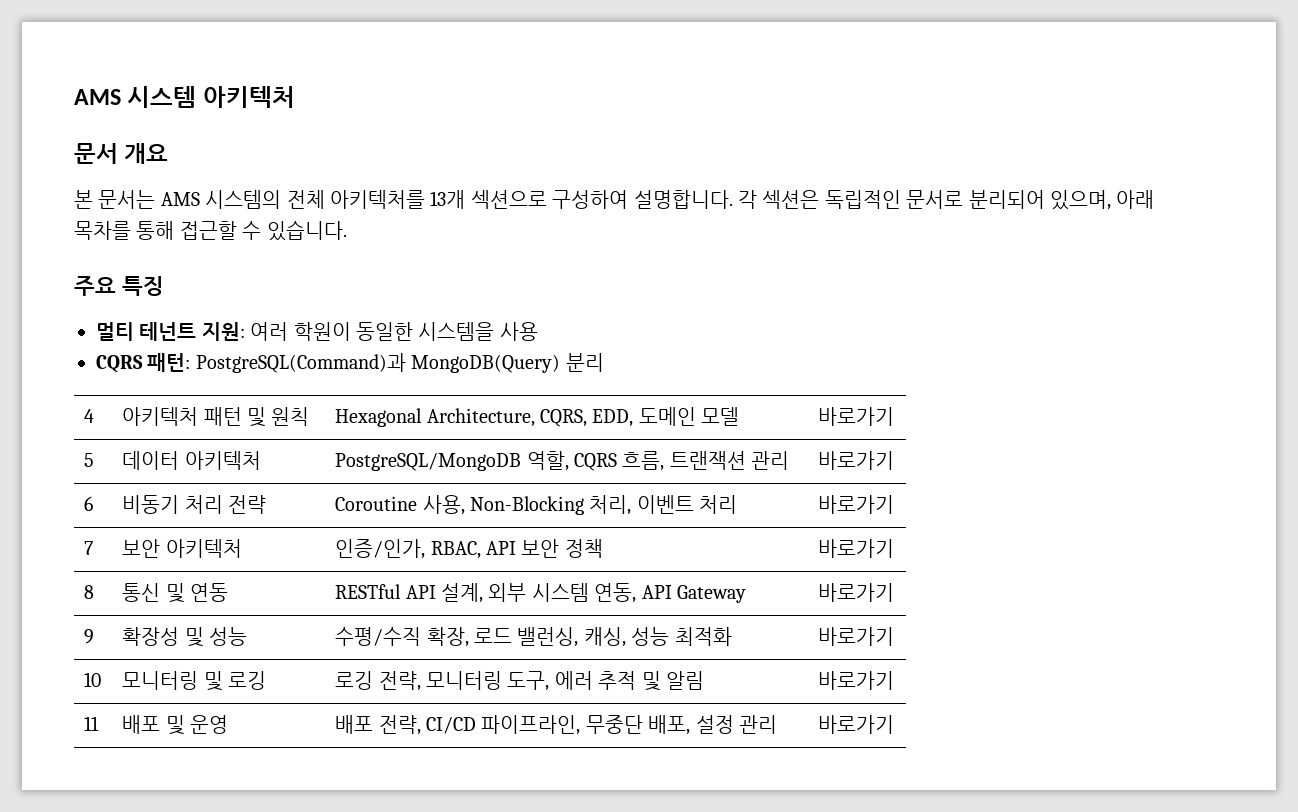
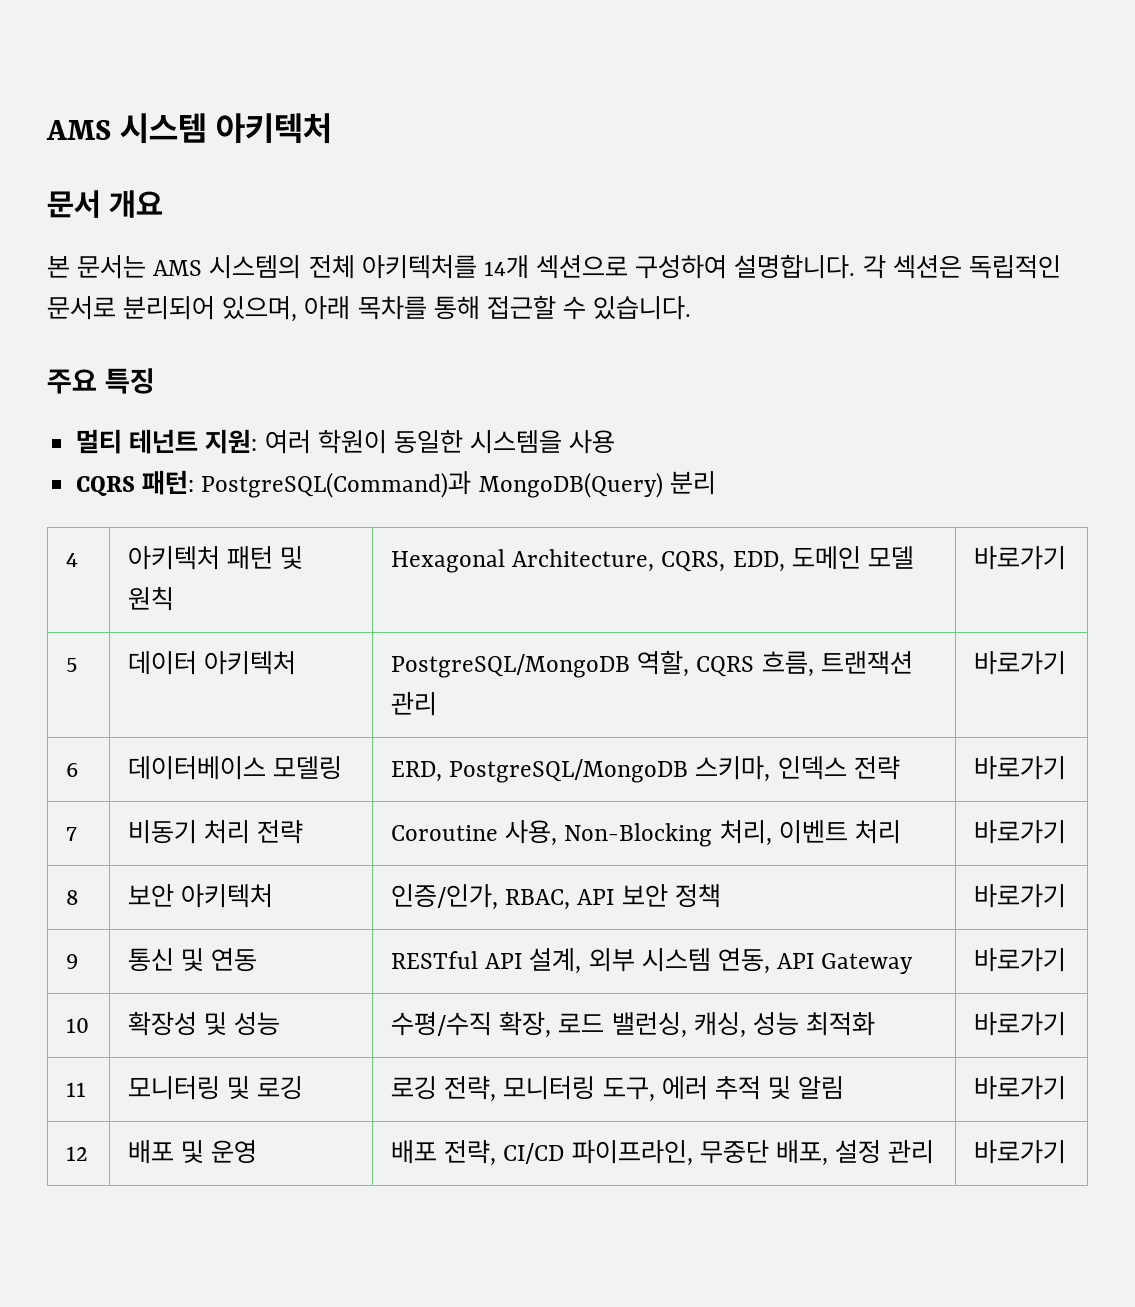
- 본 문서는 AMS 시스템의 전체 아키텍처를 13개 섹션으로 구성하여 설명합니다.
+ 본 문서는 AMS 시스템의 전체 아키텍처를 14개 섹션으로 구성하여 설명합니다.
- 6 | 비동기 처리 전략 | Coroutine 사용, Non-Blocking 처리, 이벤트 처리 | 바로가기
+ 6 | 데이터베이스 모델링 | ERD, PostgreSQL/MongoDB 스키마, 인덱스 전략 | 바로가기
+ 7 | 비동기 처리 전략 | Coroutine 사용, Non-Blocking 처리, 이벤트 처리 | 바로가기
- 7 | 보안 아키텍처 | 인증/인가, RBAC, API 보안 정책 | 바로가기
+ 8 | 보안 아키텍처 | 인증/인가, RBAC, API 보안 정책 | 바로가기
- 8 | 통신 및 연동 | RESTful API 설계, 외부 시스템 연동, API Gateway | 바로가기
+ 9 | 통신 및 연동 | RESTful API 설계, 외부 시스템 연동, API Gateway | 바로가기
- 9 | 확장성 및 성능 | 수평/수직 확장, 로드 밸런싱, 캐싱, 성능 최적화 | 바로가기
+ 10 | 확장성 및 성능 | 수평/수직 확장, 로드 밸런싱, 캐싱, 성능 최적화 | 바로가기
- 10 | 모니터링 및 로깅 | 로깅 전략, 모니터링 도구, 에러 추적 및 알림 | 바로가기
+ 11 | 모니터링 및 로깅 | 로깅 전략, 모니터링 도구, 에러 추적 및 알림 | 바로가기
- 11 | 배포 및 운영 | 배포 전략, CI/CD 파이프라인, 무중단 배포, 설정 관리 | 바로가기
+ 12 | 배포 및 운영 | 배포 전략, CI/CD 파이프라인, 무중단 배포, 설정 관리 | 바로가기

